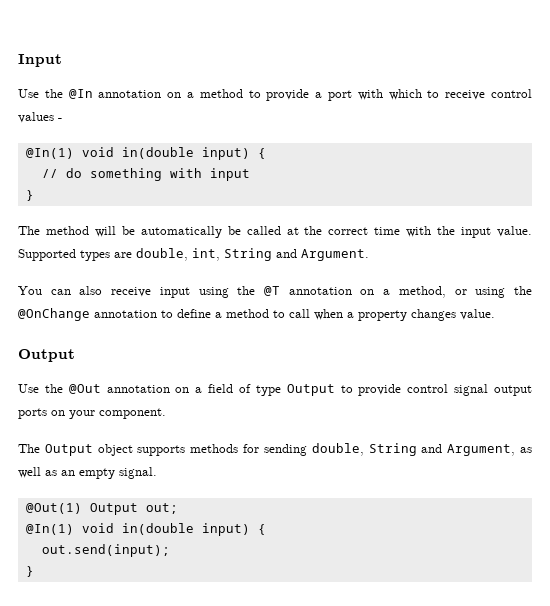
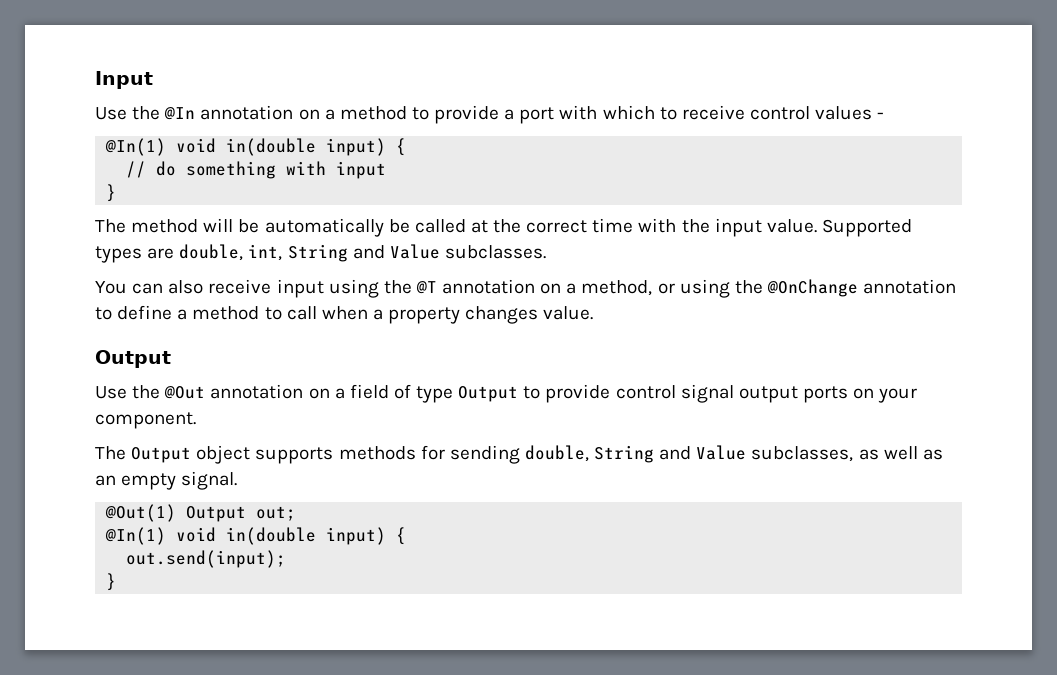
- Supported types are double, int, String and Argument.
+ Supported types are double, int, String and Value subclasses.
- The Output object supports methods for sending double, String and Argument, as well as an empty signal.
+ The Output object supports methods for sending double, String and Value subclasses, as well as an empty signal.

